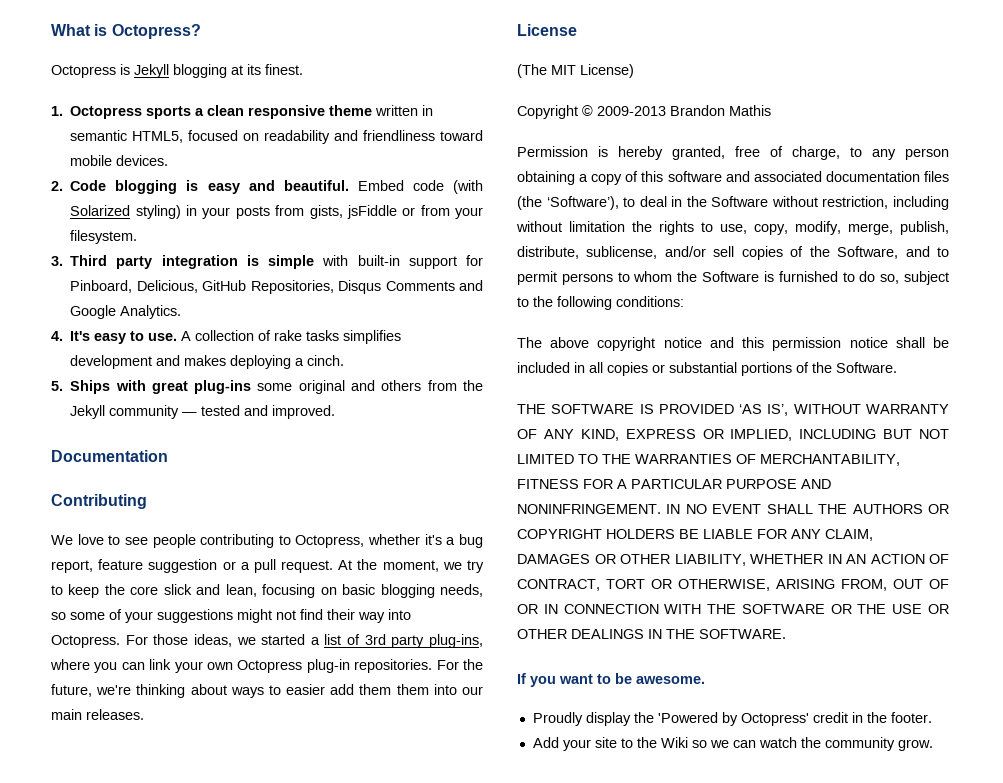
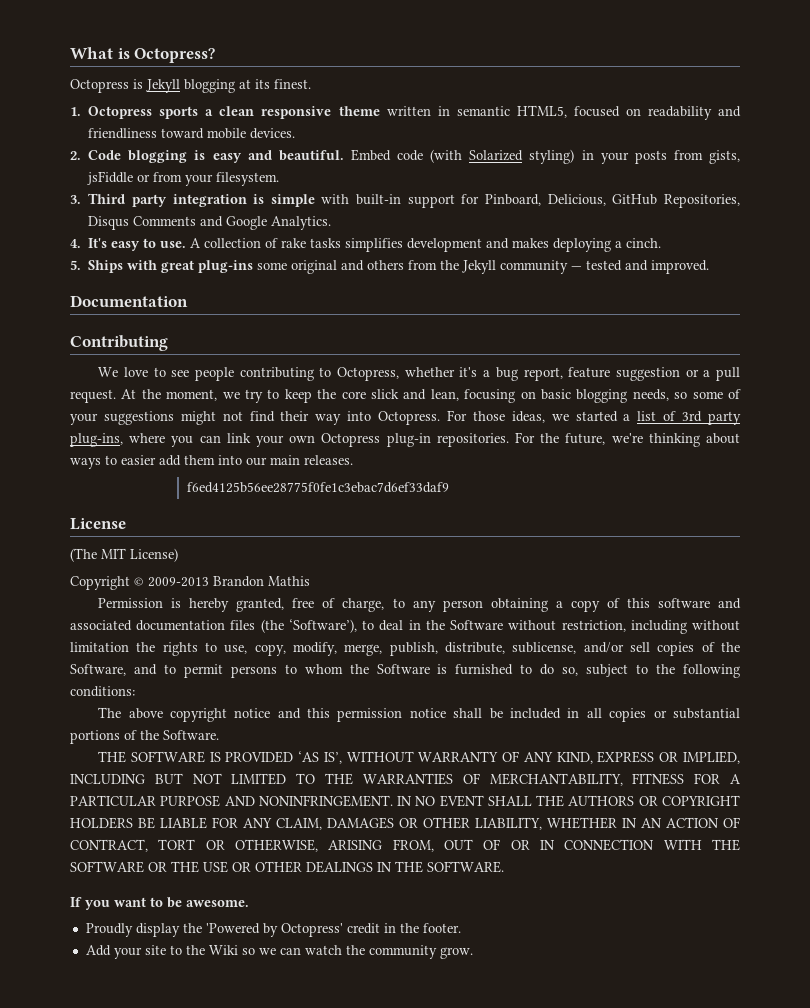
- For the future, we're thinking about ways to easier add them them into our main releases.
+ For the future, we're thinking about ways to easier add them into our main releases.
+ f6ed4125b56ee28775f0fe1c3ebac7d6ef33daf9

